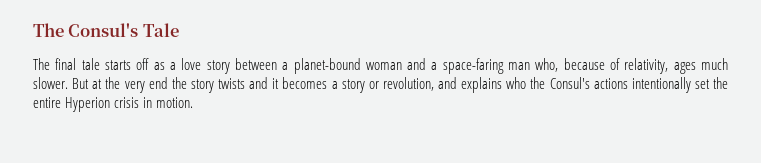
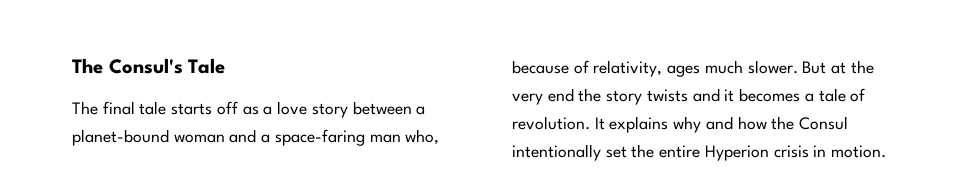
- But at the very end the story twists and it becomes a story or revolution, and explains who the Consul's actions intentionally set the entire Hyperion crisis in motion.
+ But at the very end the story twists and it becomes a tale of revolution. It explains why and how the Consul intentionally set the entire Hyperion crisis in motion.

